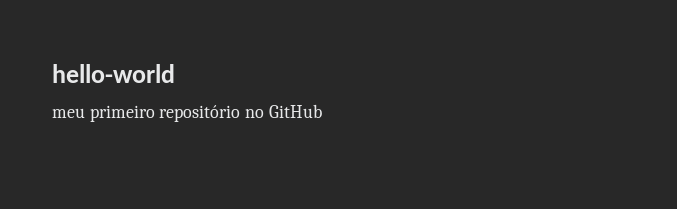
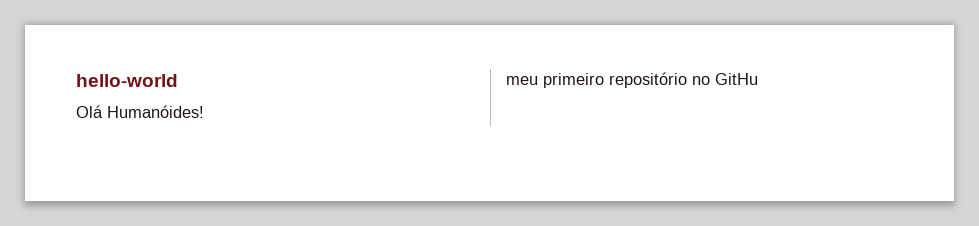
+ Olá Humanóides!
- meu primeiro repositório no GitHub
+ meu primeiro repositório no GitHu

